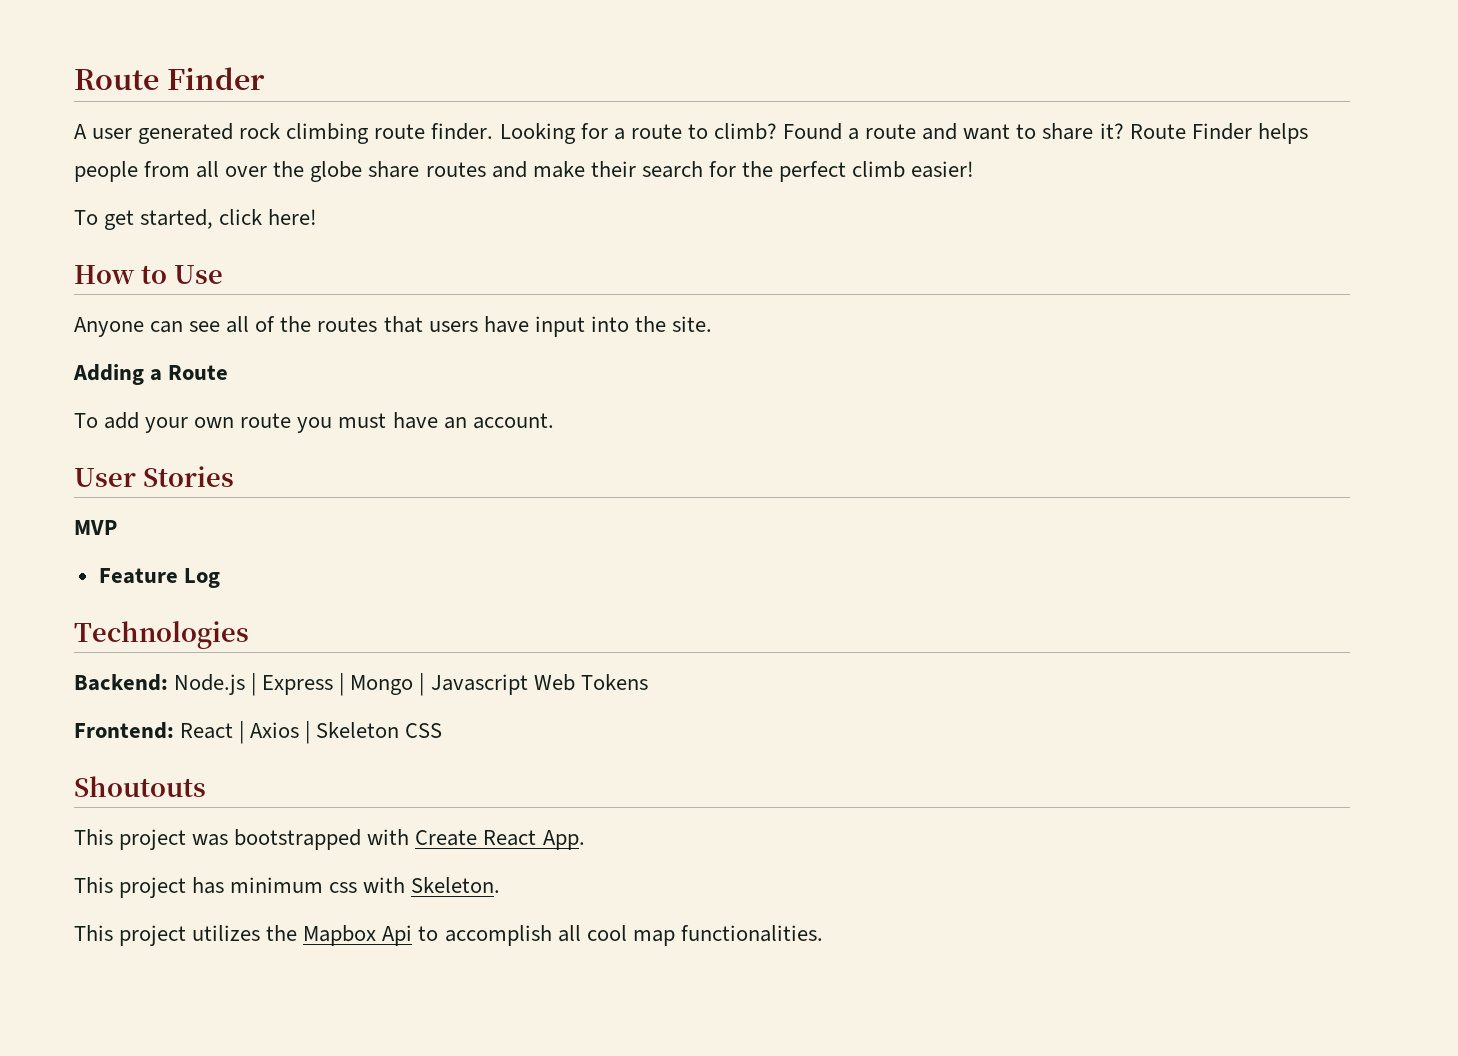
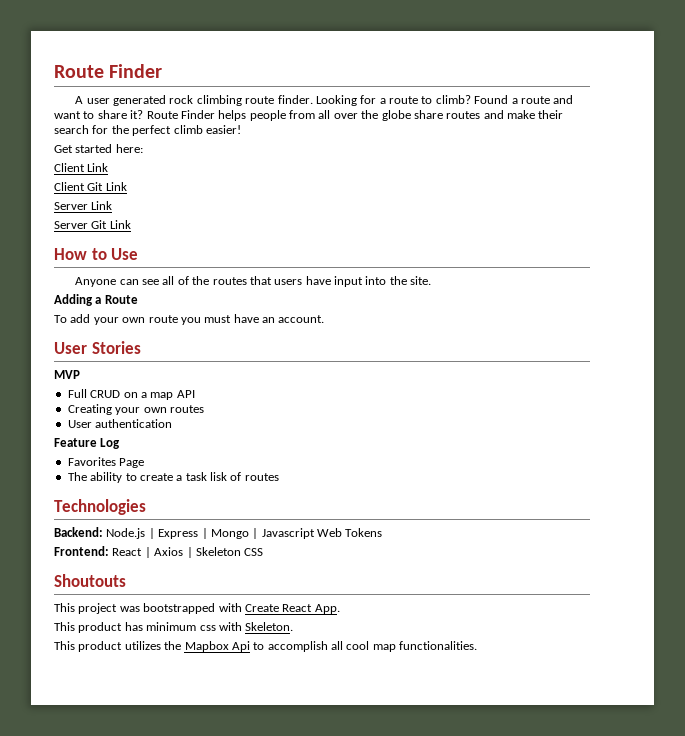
- To get started, click here!
+ Get started here:
+ Client Link
+ Client Git Link
+ Server Link
+ Server Git Link
+ Full CRUD on a map API
+ Creating your own routes
+ User authentication
  Feature Log
+ Favorites Page
+ The ability to create a task lisk of routes
- This project has minimum css with Skeleton.
+ This product has minimum css with Skeleton.
- This project utilizes the Mapbox Api to accomplish all cool map functionalities.
+ This product utilizes the Mapbox Api to accomplish all cool map functionalities.

